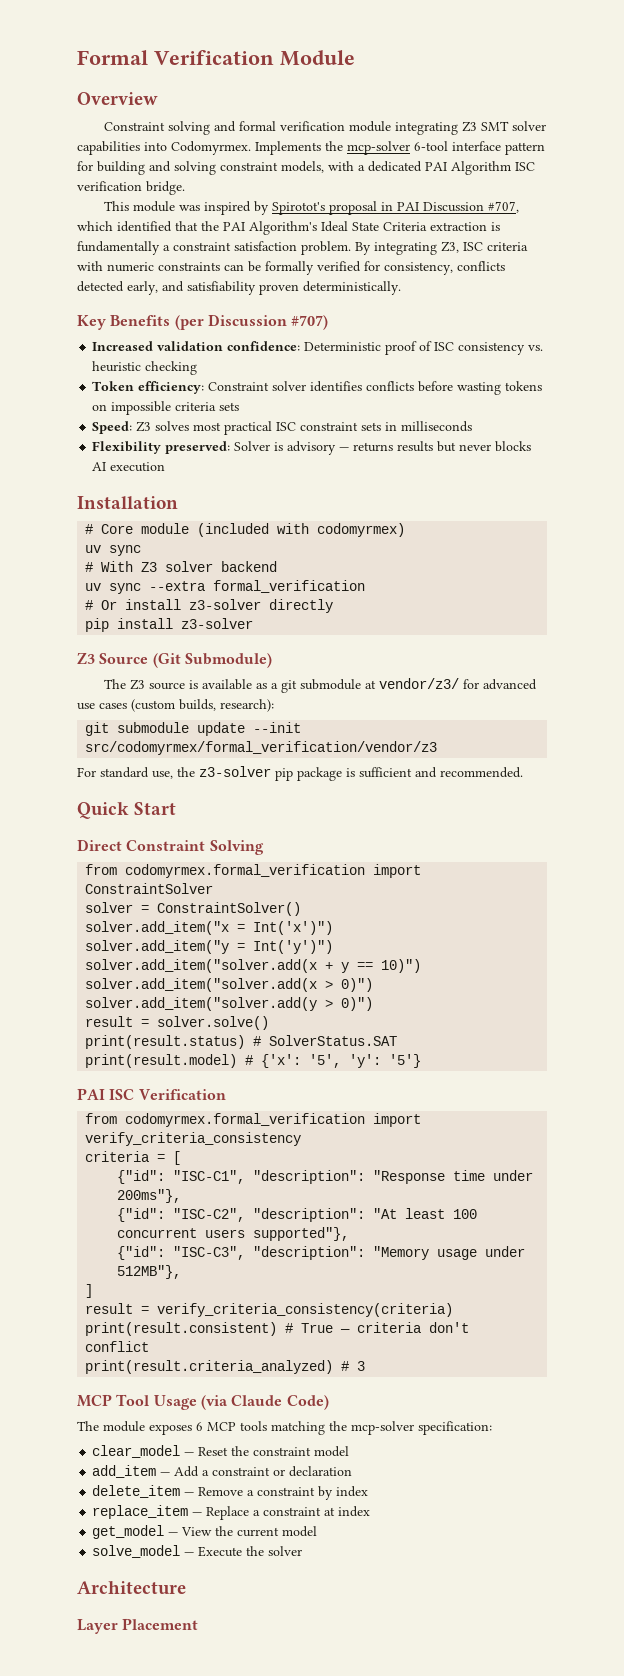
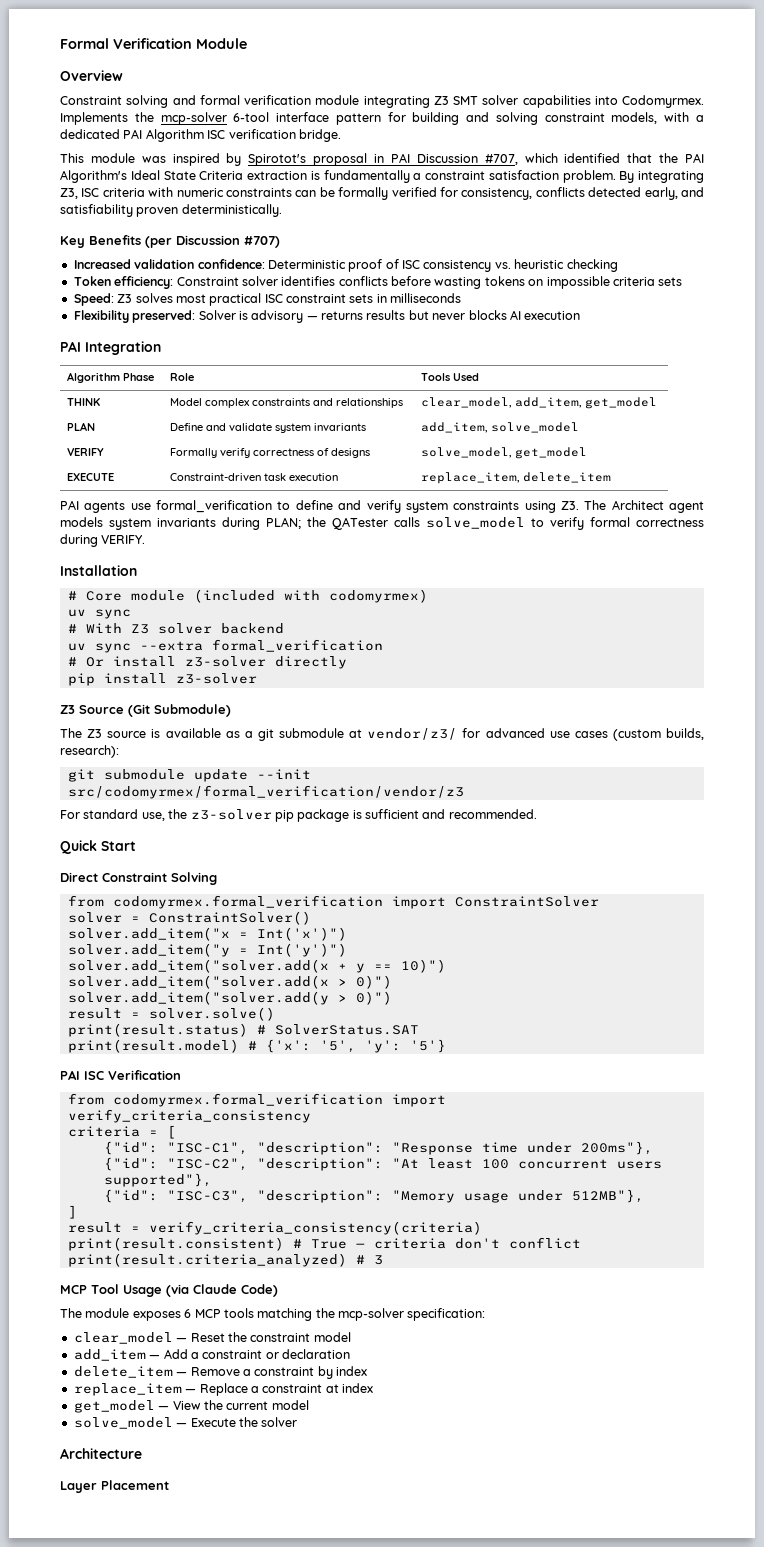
+ PAI Integration
+ Algorithm Phase | Role | Tools Used
+ THINK | Model complex constraints and relationships | clear_model, add_item, get_model
+ PLAN | Define and validate system invariants | add_item, solve_model
+ VERIFY | Formally verify correctness of designs | solve_model, get_model
+ EXECUTE | Constraint-driven task execution | replace_item, delete_item
+ PAI agents use formal_verification to define and verify system constraints using Z3. The Architect agent models system invariants during PLAN; the QATester calls solve_model to verify formal correctness during VERIFY.

